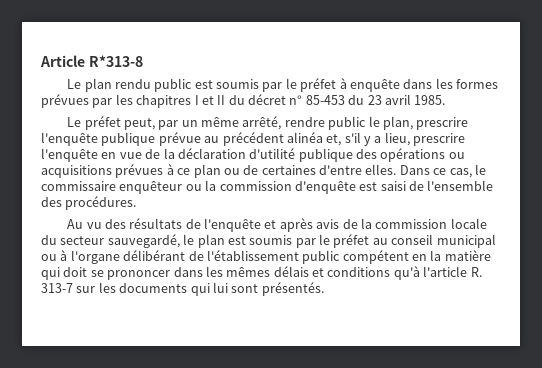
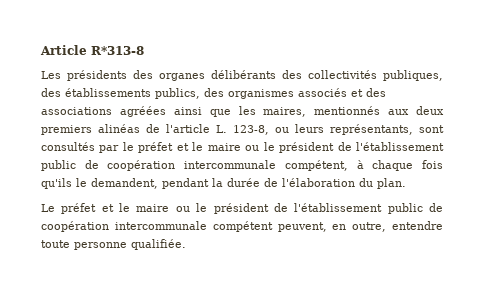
- Le plan rendu public est soumis par le préfet à enquête dans les formes prévues par les chapitres I et II du décret n° 85-453 du 23 avril 1985.
- Le préfet peut, par un même arrêté, rendre public le plan, prescrire l'enquête publique prévue au précédent alinéa et, s'il y a lieu, prescrire l'enquête en vue de la déclaration d'utilité publique des opérations ou acquisitions prévues à ce plan ou de certaines d'entre elles. Dans ce cas, le commissaire enquêteur ou la commission d'enquête est saisi de l'ensemble des procédures.
- Au vu des résultats de l'enquête et après avis de la commission locale du secteur sauvegardé, le plan est soumis par le préfet au conseil municipal ou à l'organe délibérant de l'établissement public compétent en la matière qui doit se prononcer dans les mêmes délais et conditions qu'à l'article R. 313-7 sur les documents qui lui sont présentés.
+ Les présidents des organes délibérants des collectivités publiques, des établissements publics, des organismes associés et des associations agréées ainsi que les maires, mentionnés aux deux premiers alinéas de l'article L. 123-8, ou leurs représentants, sont consultés par le préfet et le maire ou le président de l'établissement public de coopération intercommunale compétent, à chaque fois qu'ils le demandent, pendant la durée de l'élaboration du plan.
+ Le préfet et le maire ou le président de l'établissement public de coopération intercommunale compétent peuvent, en outre, entendre toute personne qualifiée.

